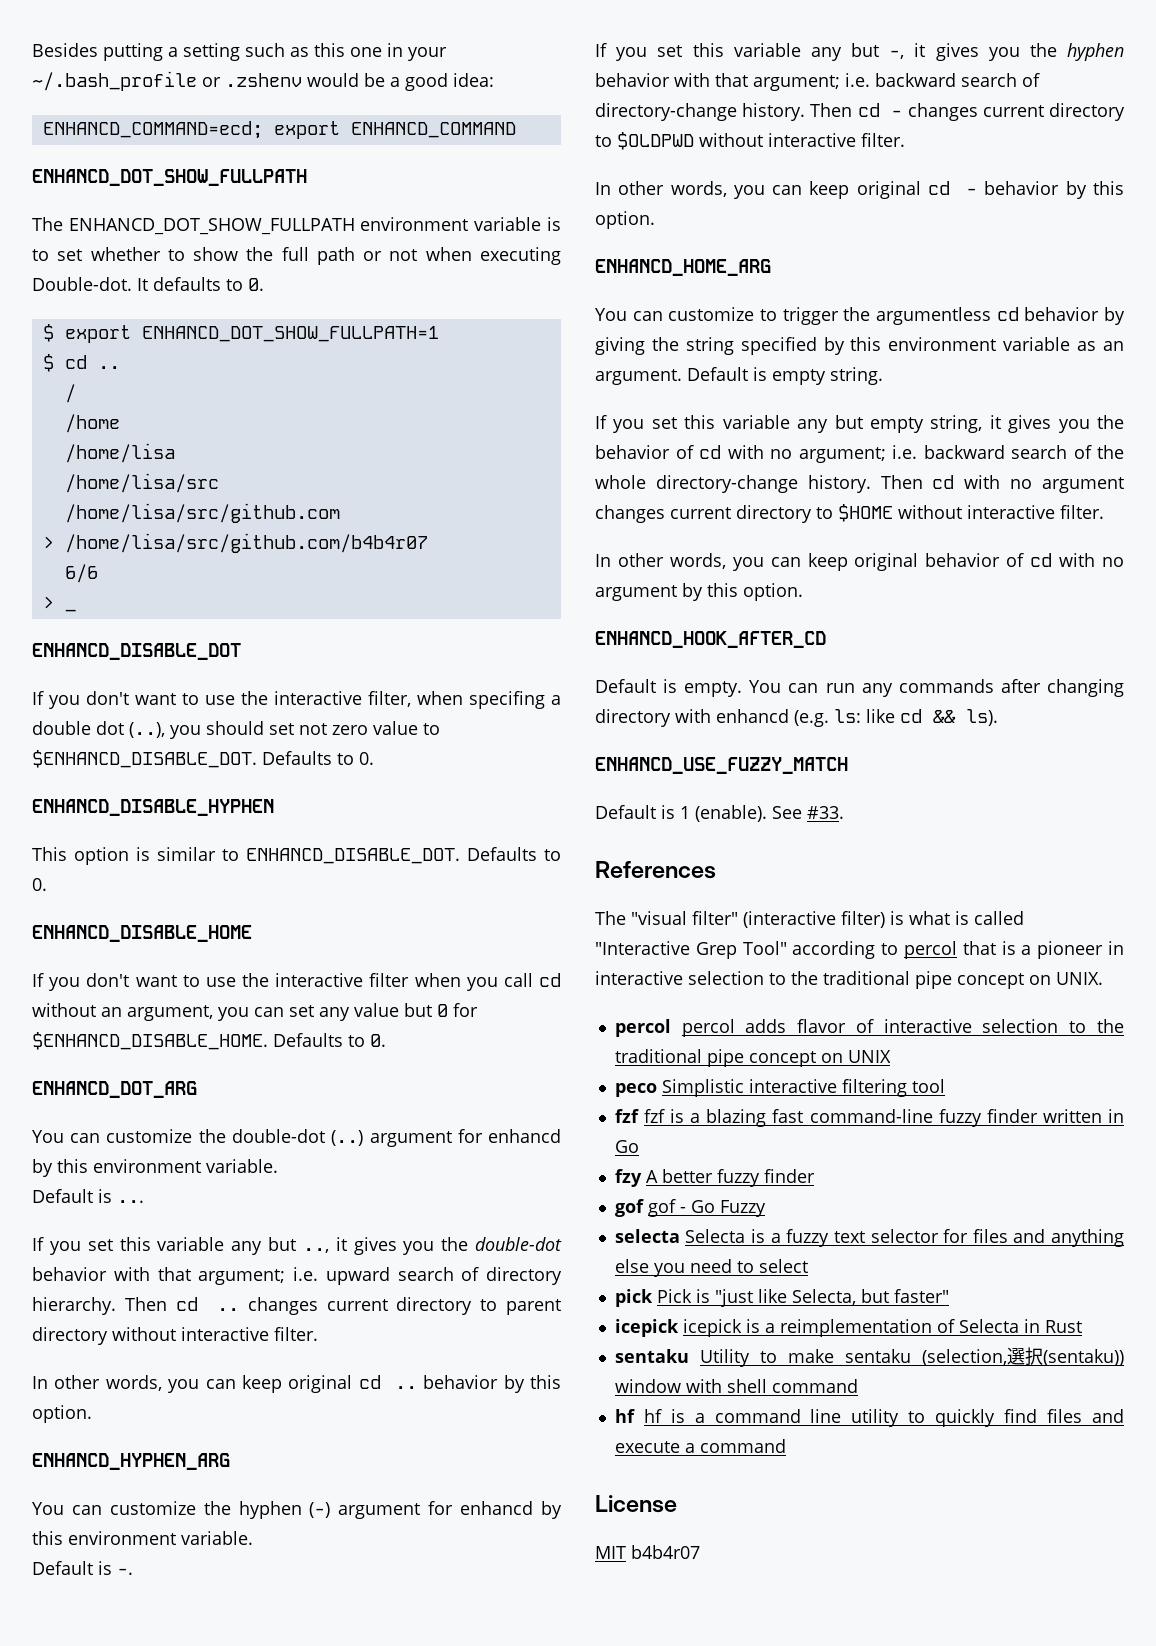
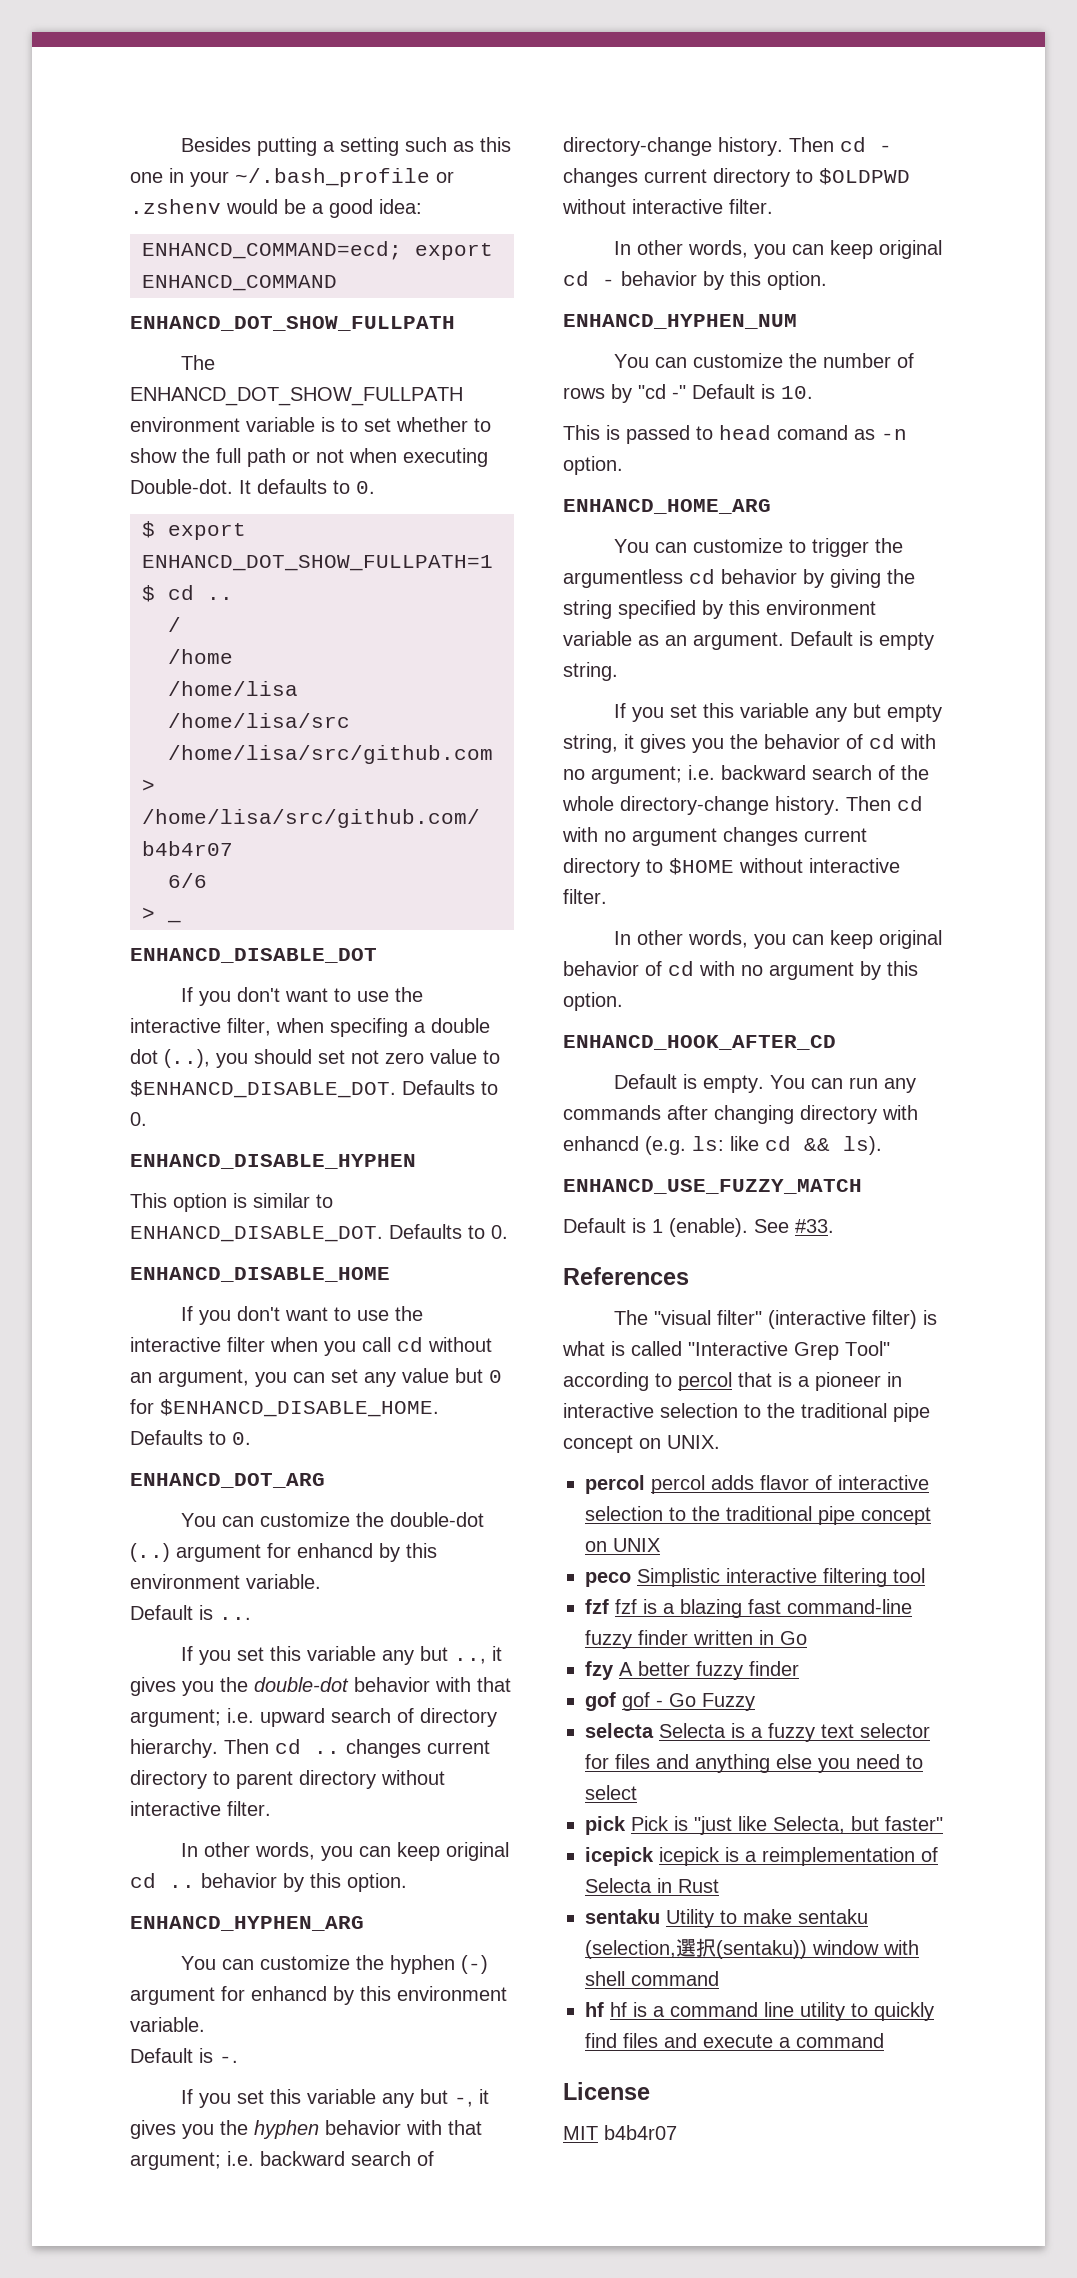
+ ENHANCD_HYPHEN_NUM
+ You can customize the number of rows by "cd -" Default is 10.
+ This is passed to head comand as -n option.

